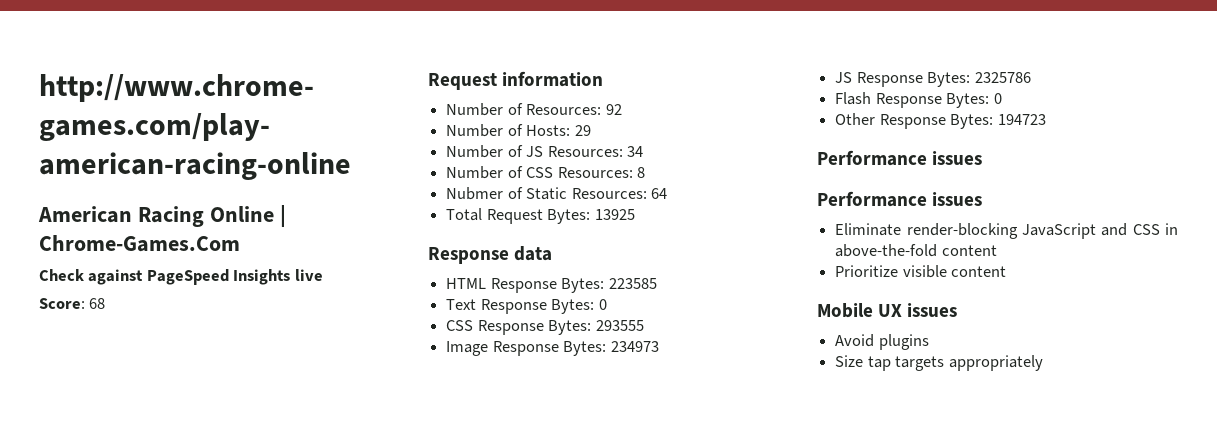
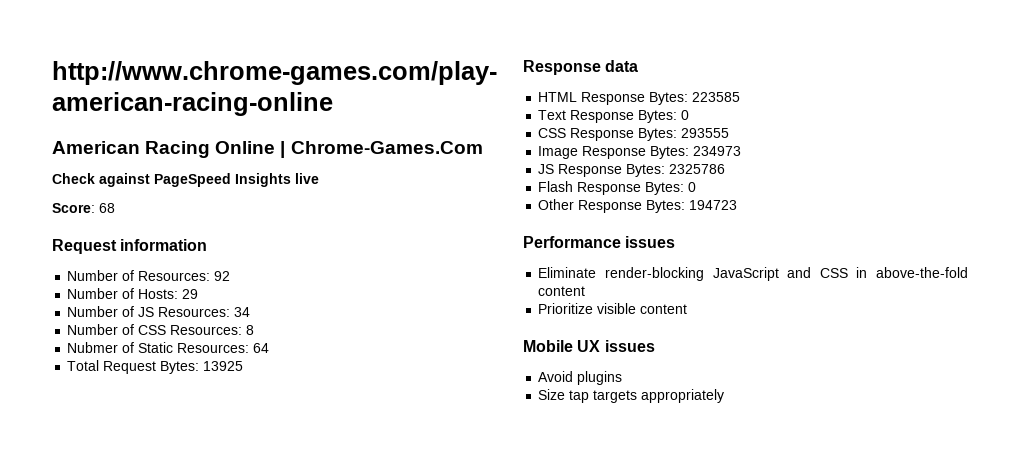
  Other Response Bytes: 194723
- Performance issues

